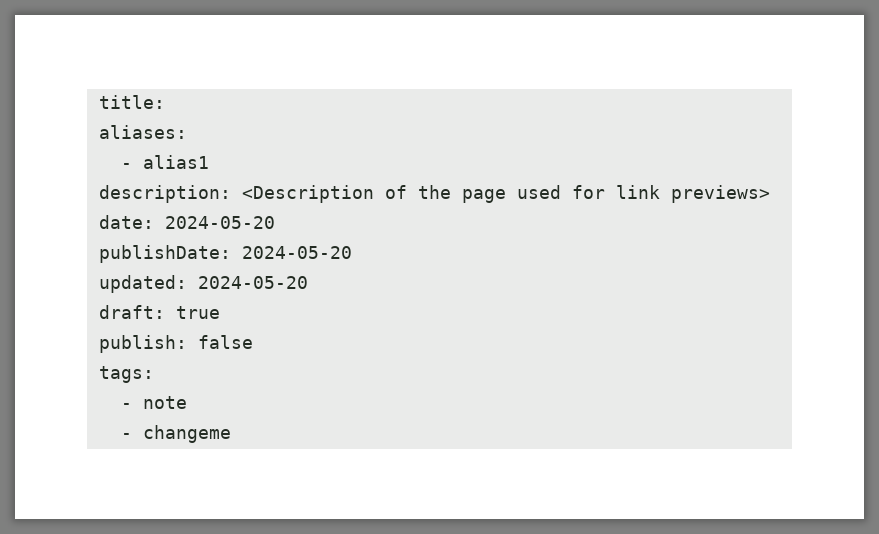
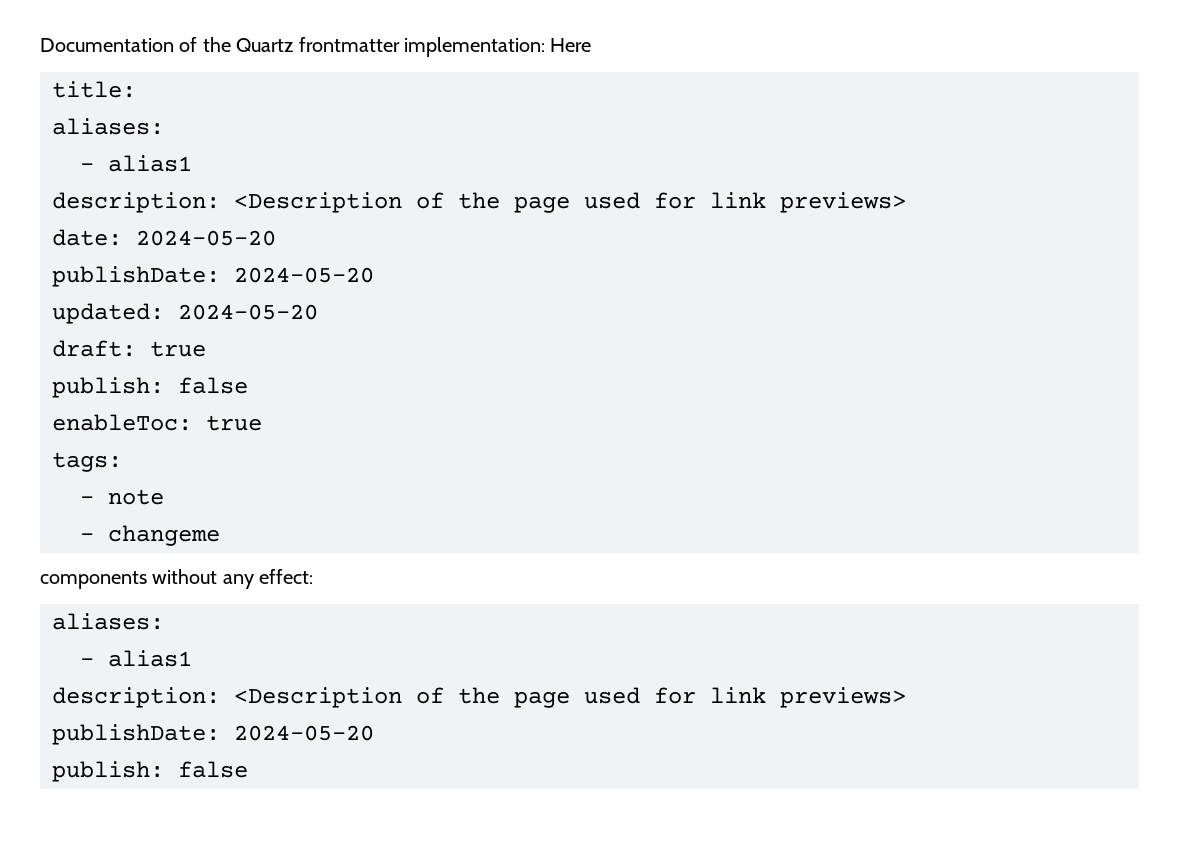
+ Documentation of the Quartz frontmatter implementation: Here
+ enableToc: true
+ components without any effect:
+ aliases:
+ - alias1
+ description: <Description of the page used for link previews>
+ publishDate: 2024-05-20
+ publish: false

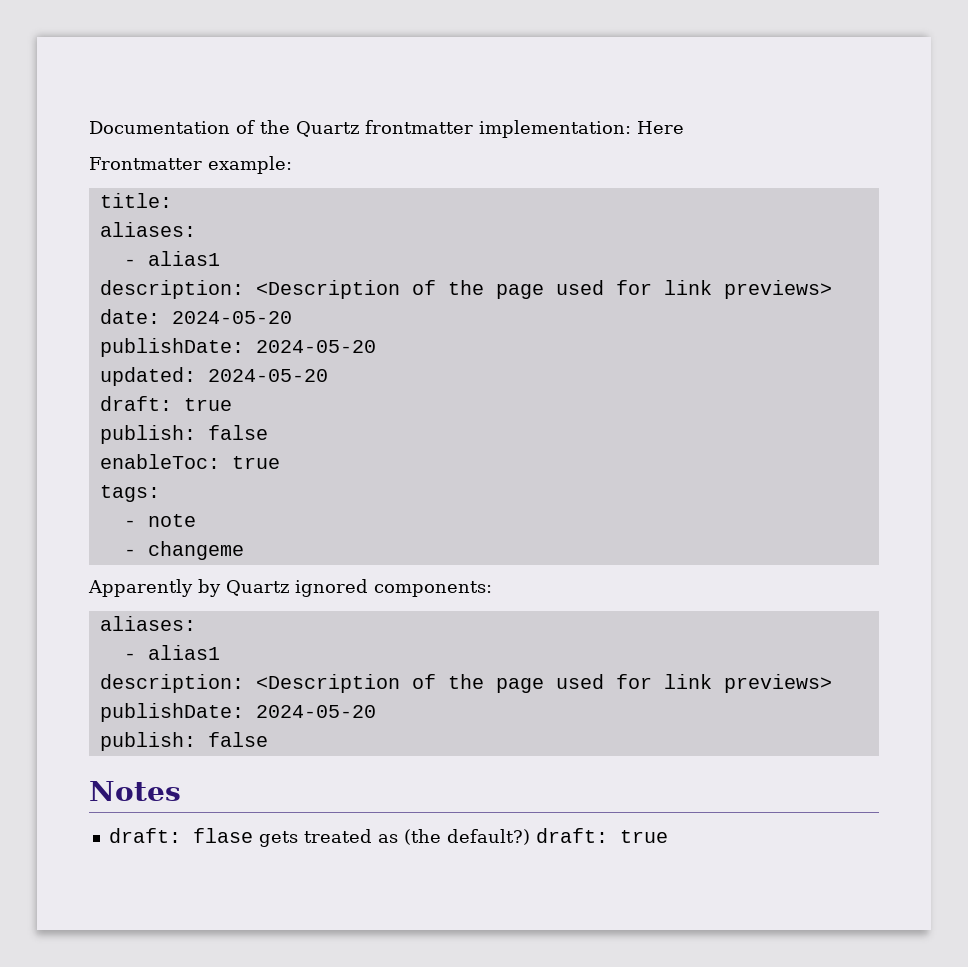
+ Frontmatter example:
- components without any effect:
+ Apparently by Quartz ignored components:
+ Notes
+ draft: flase gets treated as (the default?) draft: true

